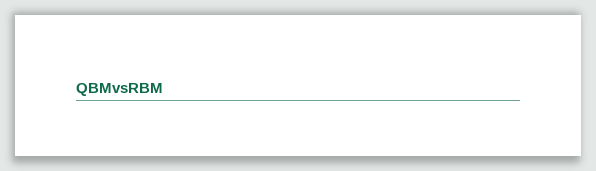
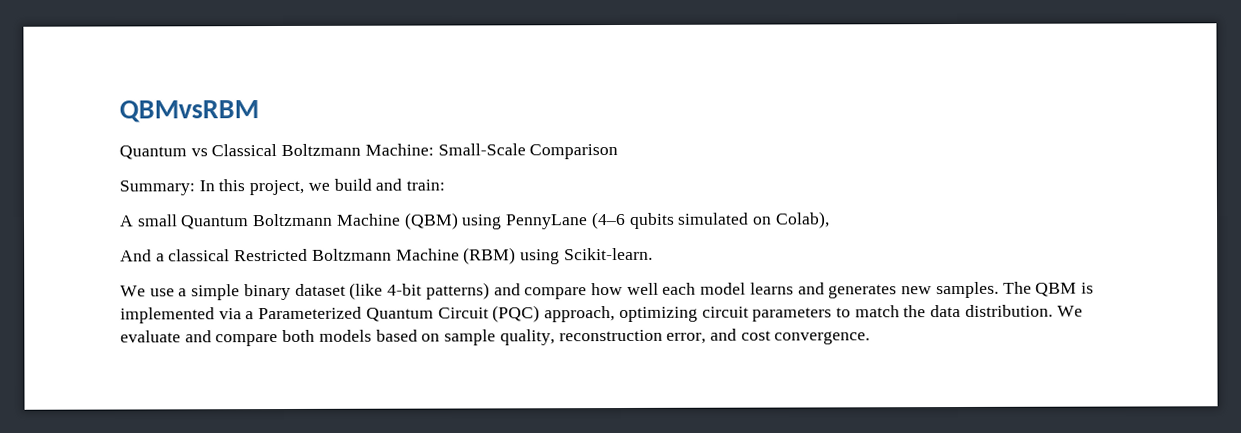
+ Quantum vs Classical Boltzmann Machine: Small-Scale Comparison
+ Summary: In this project, we build and train:
+ A small Quantum Boltzmann Machine (QBM) using PennyLane (4–6 qubits simulated on Colab),
+ And a classical Restricted Boltzmann Machine (RBM) using Scikit-learn.
+ We use a simple binary dataset (like 4-bit patterns) and compare how well each model learns and generates new samples. The QBM is implemented via a Parameterized Quantum Circuit (PQC) approach, optimizing circuit parameters to match the data distribution. We evaluate and compare both models based on sample quality, reconstruction error, and cost convergence.

